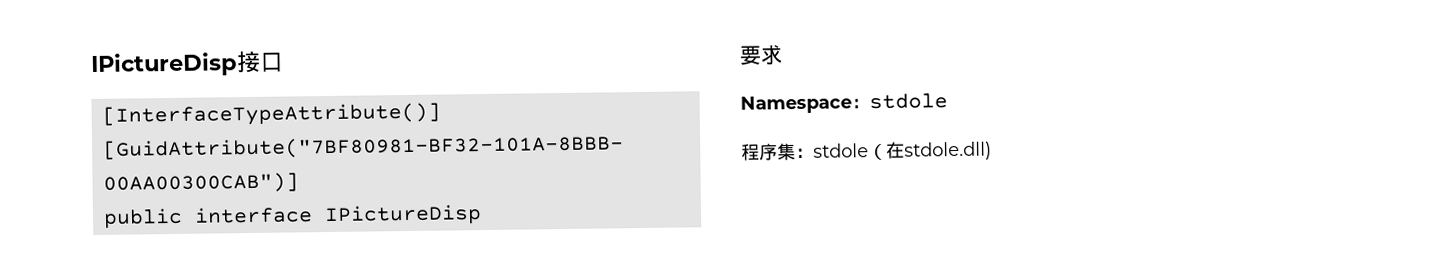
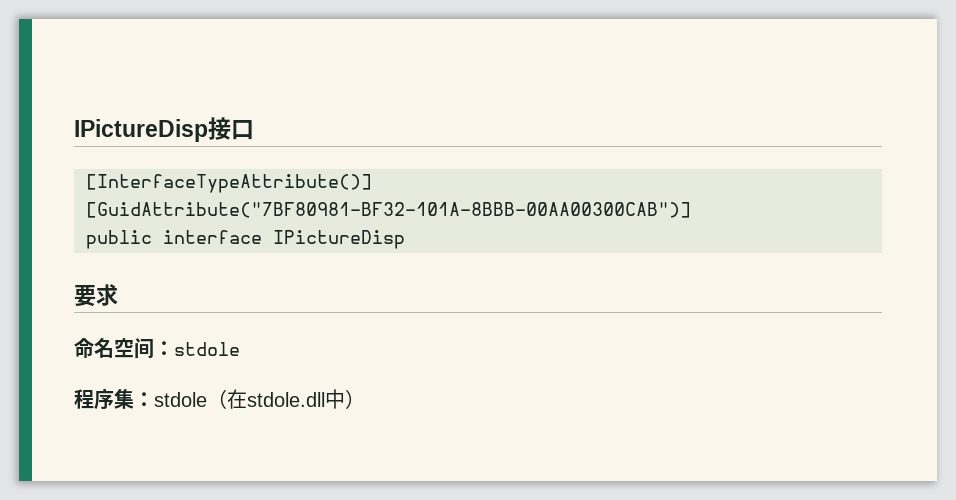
- Namespace：stdole
+ 命名空间：stdole
- 程序集：stdole（在stdole.dll)
+ 程序集：stdole（在stdole.dll中）

